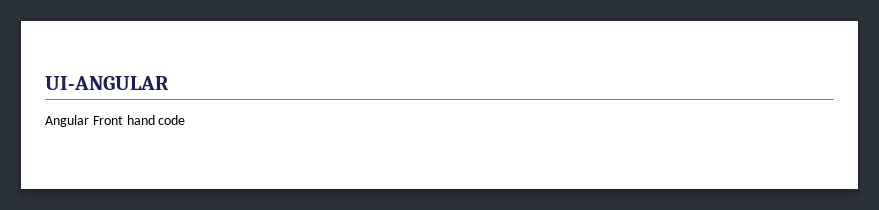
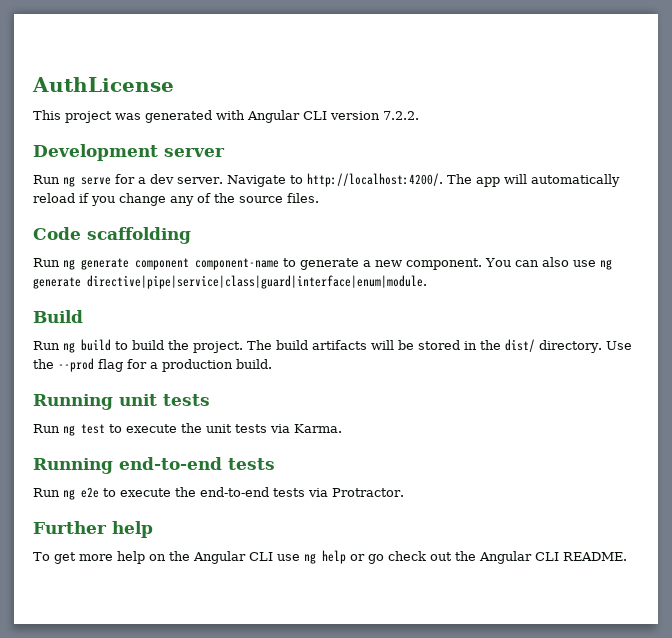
- UI-ANGULAR
- Angular Front hand code
+ AuthLicense
+ This project was generated with Angular CLI version 7.2.2.
+ Development server
+ Run ng serve for a dev server. Navigate to http://localhost:4200/. The app will automatically reload if you change any of the source files.
+ Code scaffolding
+ Run ng generate component component-name to generate a new component. You can also use ng generate directive|pipe|service|class|guard|interface|enum|module.
+ Build
+ Run ng build to build the project. The build artifacts will be stored in the dist/ directory. Use the --prod flag for a production build.
+ Running unit tests
+ Run ng test to execute the unit tests via Karma.
+ Running end-to-end tests
+ Run ng e2e to execute the end-to-end tests via Protractor.
+ Further help
+ To get more help on the Angular CLI use ng help or go check out the Angular CLI README.

